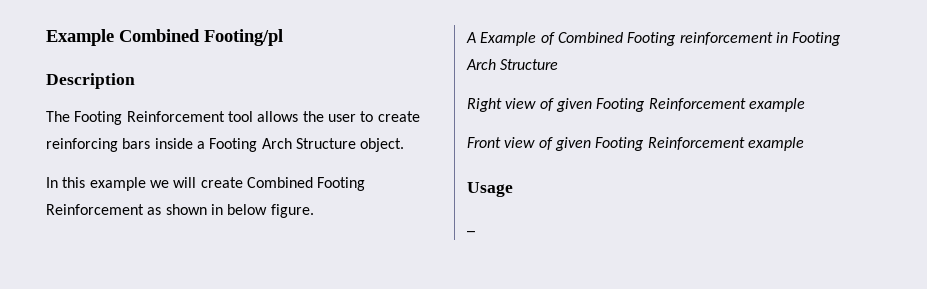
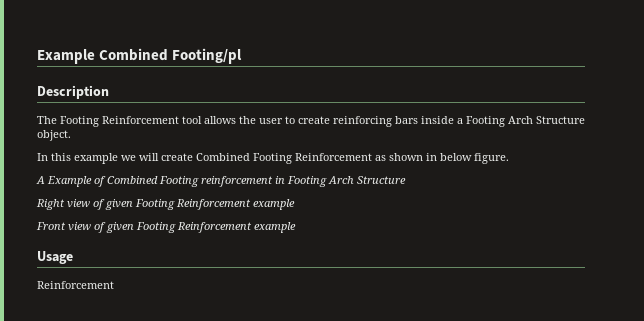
  Usage
- _
+ Reinforcement

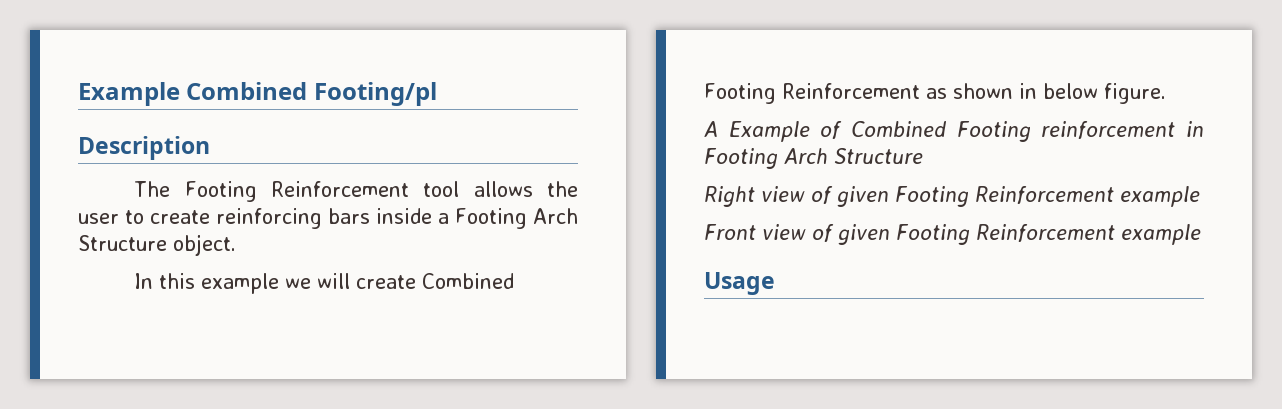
  Usage
- Reinforcement

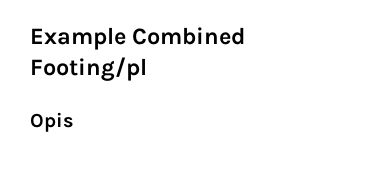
- Description
- The Footing Reinforcement tool allows the user to create reinforcing bars inside a Footing Arch Structure object.
- In this example we will create Combined Footing Reinforcement as shown in below figure.
- A Example of Combined Footing reinforcement in Footing Arch Structure
- Right view of given Footing Reinforcement example
- Front view of given Footing Reinforcement example
- Usage
+ Opis

